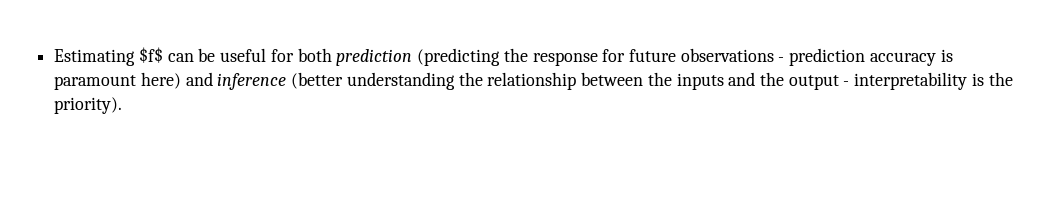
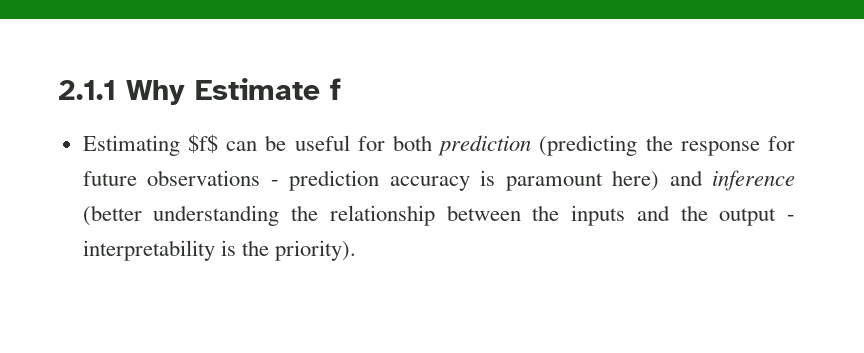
+ 2.1.1 Why Estimate f

